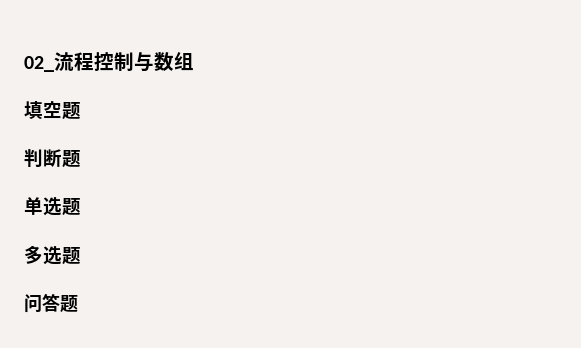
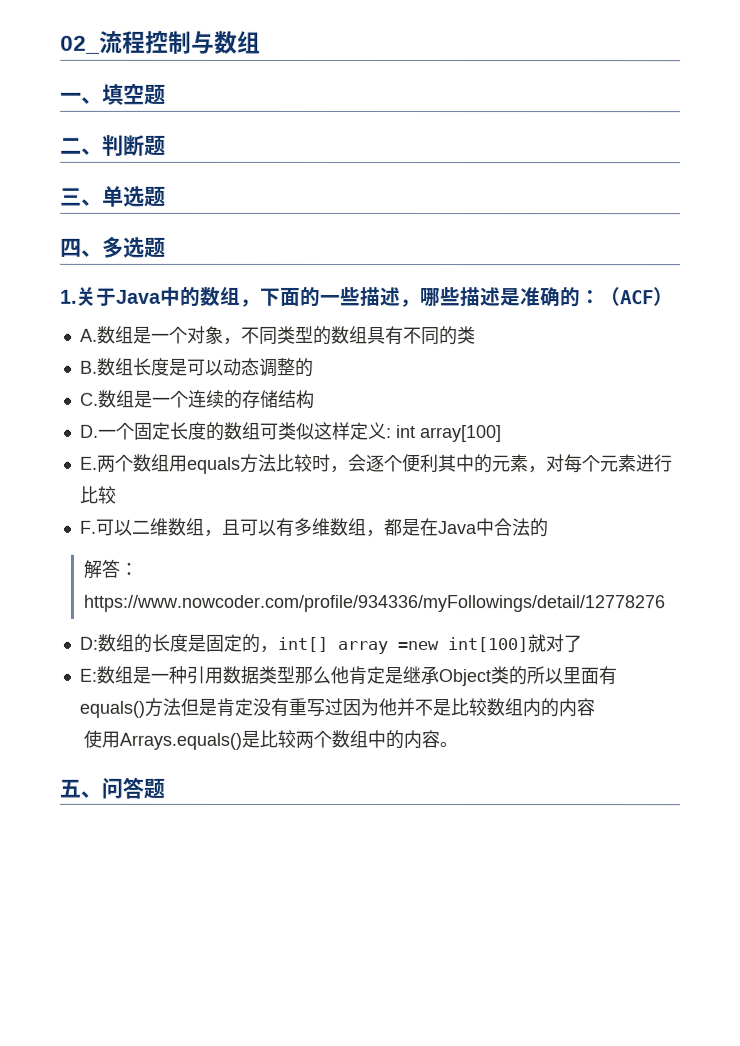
- 填空题
+ 一、填空题
- 判断题
+ 二、判断题
- 单选题
+ 三、单选题
- 多选题
+ 四、多选题
- 问答题
+ 1.关于Java中的数组，下面的一些描述，哪些描述是准确的：（ACF）
+ A.数组是一个对象，不同类型的数组具有不同的类
+ B.数组长度是可以动态调整的
+ C.数组是一个连续的存储结构
+ D.一个固定长度的数组可类似这样定义: int array[100]
+ E.两个数组用equals方法比较时，会逐个便利其中的元素，对每个元素进行比较
+ F.可以二维数组，且可以有多维数组，都是在Java中合法的
+ 解答：https://www.nowcoder.com/profile/934336/myFollowings/detail/12778276
+ D:数组的长度是固定的，int[] array =new int[100]就对了
+ E:数组是一种引用数据类型那么他肯定是继承Object类的所以里面有equals()方法但是肯定没有重写过因为他并不是比较数组内的内容
+ 使用Arrays.equals()是比较两个数组中的内容。
+ 五、问答题

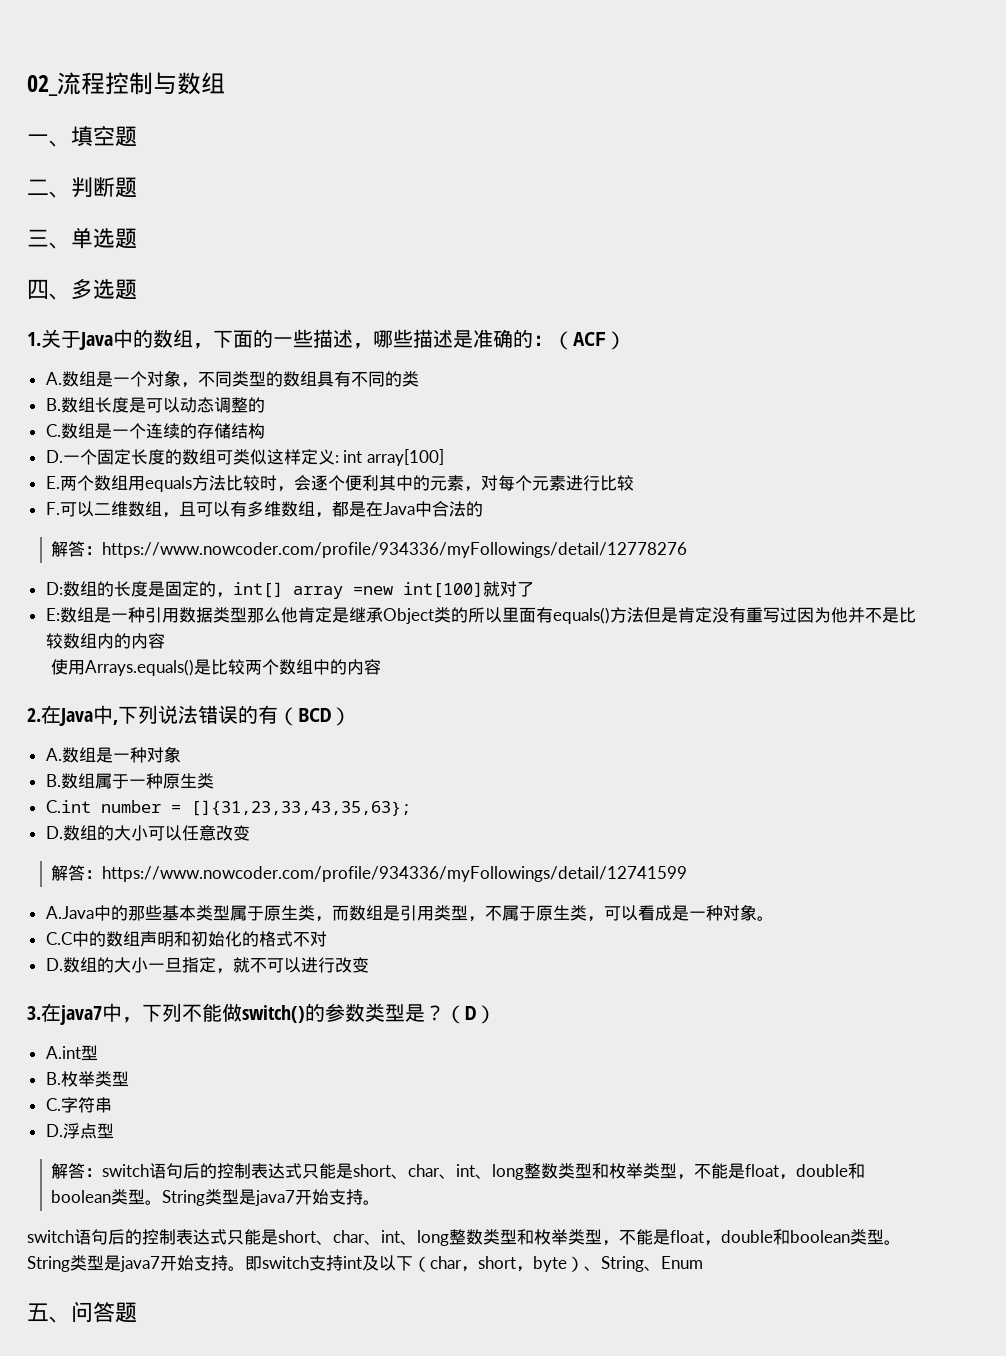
- 使用Arrays.equals()是比较两个数组中的内容。
+ 使用Arrays.equals()是比较两个数组中的内容
+ 2.在Java中,下列说法错误的有（BCD）
+ A.数组是一种对象
+ B.数组属于一种原生类
+ C.int number = []{31,23,33,43,35,63};
+ D.数组的大小可以任意改变
+ 解答：https://www.nowcoder.com/profile/934336/myFollowings/detail/12741599
+ A.Java中的那些基本类型属于原生类，而数组是引用类型，不属于原生类，可以看成是一种对象。
+ C.C中的数组声明和初始化的格式不对
+ D.数组的大小一旦指定，就不可以进行改变
+ 3.在java7中，下列不能做switch()的参数类型是？（D）
+ A.int型
+ B.枚举类型
+ C.字符串
+ D.浮点型
+ 解答：switch语句后的控制表达式只能是short、char、int、long整数类型和枚举类型，不能是float，double和boolean类型。String类型是java7开始支持。
+ switch语句后的控制表达式只能是short、char、int、long整数类型和枚举类型，不能是float，double和boolean类型。String类型是java7开始支持。即switch支持int及以下（char，short，byte）、String、Enum

